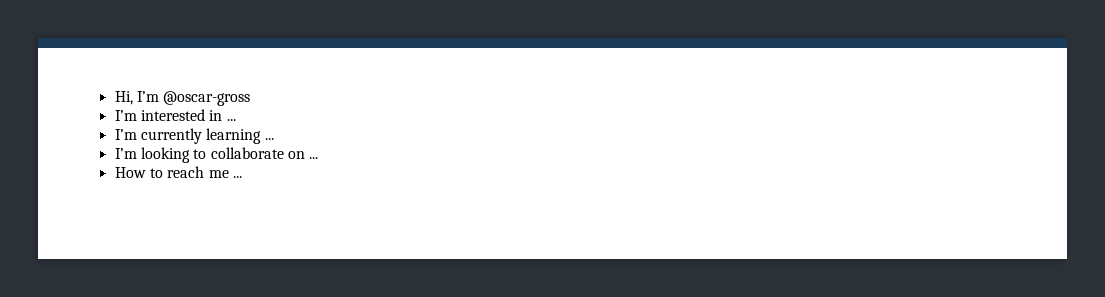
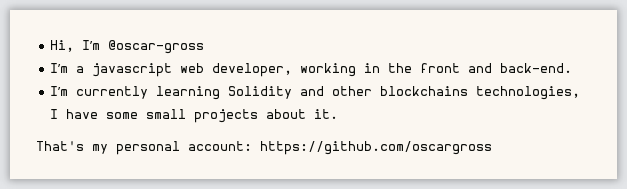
- I’m interested in ...
- I’m currently learning ...
- I’m looking to collaborate on ...
- How to reach me ...
+ I’m a javascript web developer, working in the front and back-end.
+ I’m currently learning Solidity and other blockchains technologies, I have some small projects about it.
+ That's my personal account: https://github.com/oscargross

